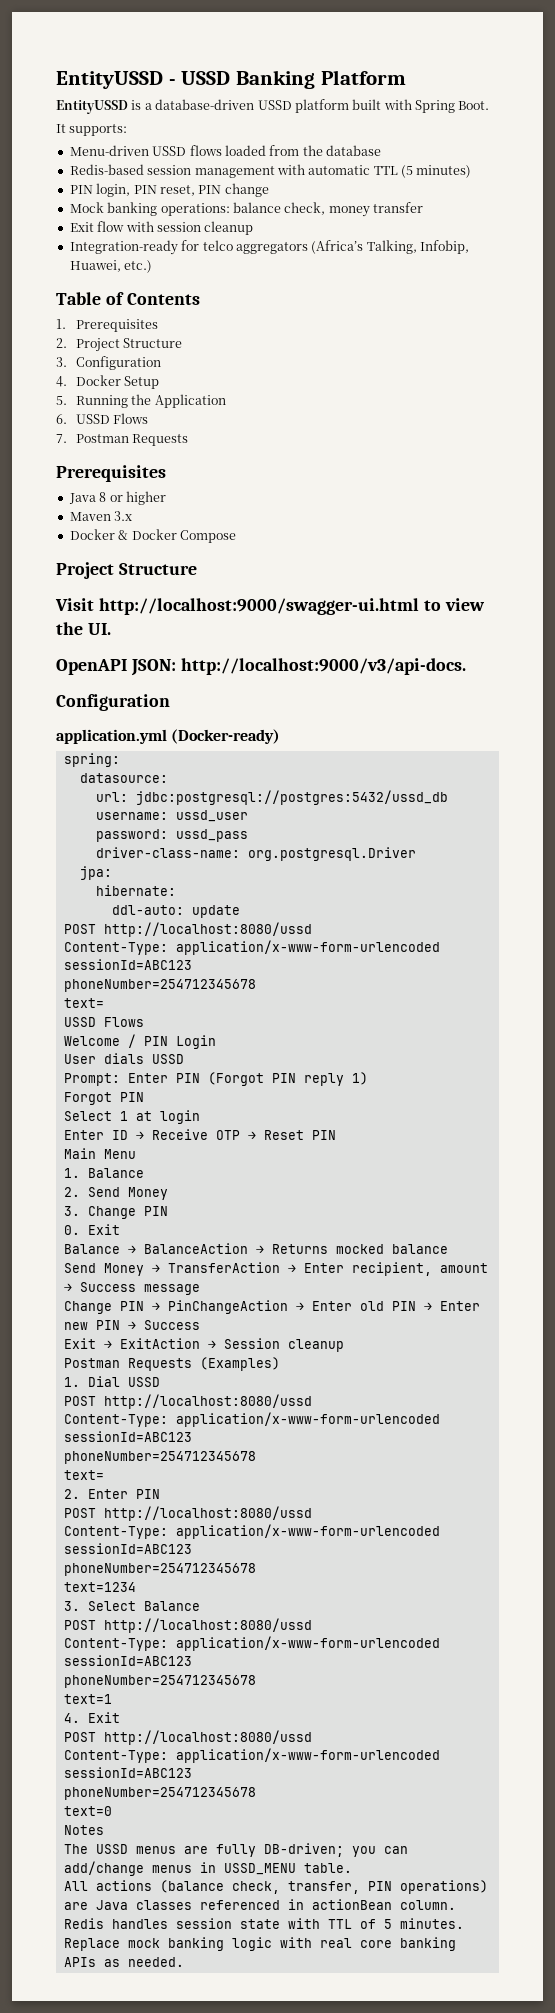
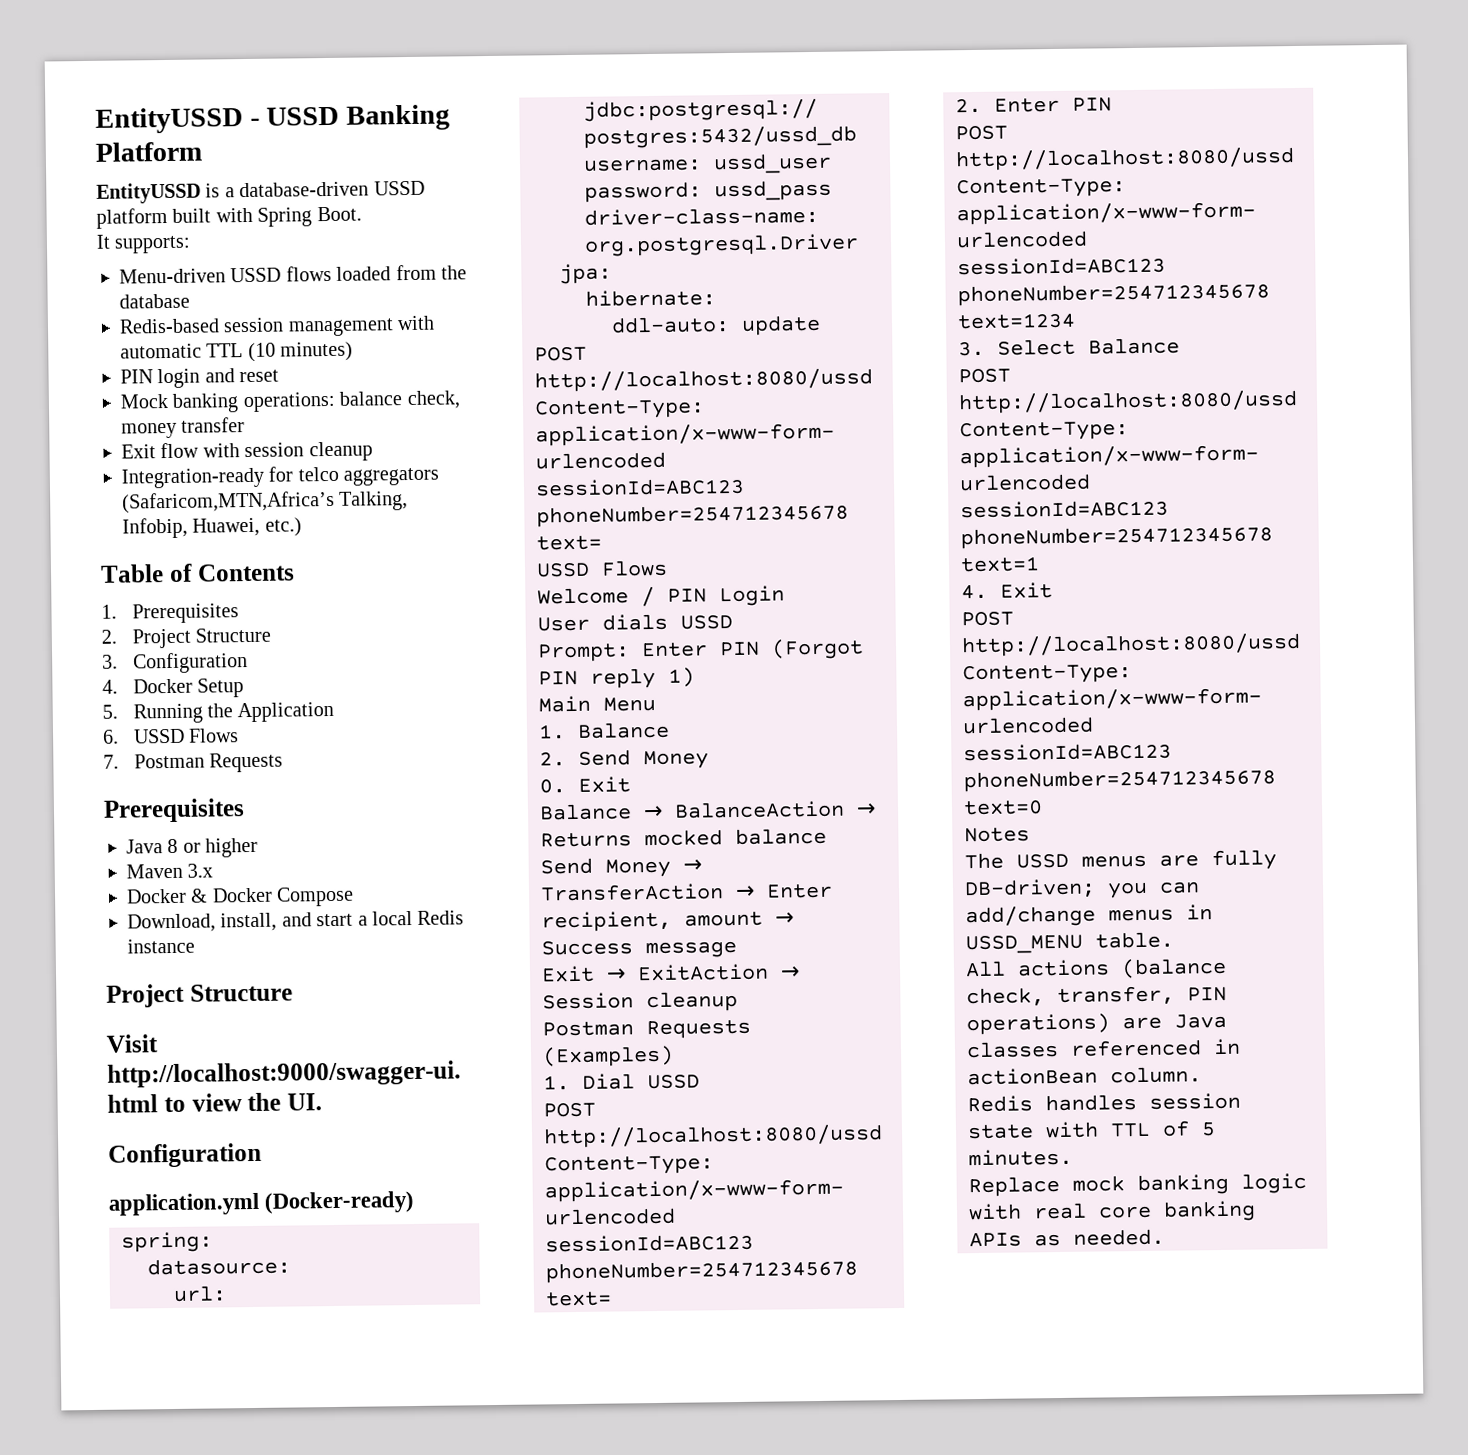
- Redis-based session management with automatic TTL (5 minutes)
+ Redis-based session management with automatic TTL (10 minutes)
- PIN login, PIN reset, PIN change
+ PIN login and reset
- Integration-ready for telco aggregators (Africa’s Talking, Infobip, Huawei, etc.)
+ Integration-ready for telco aggregators (Safaricom,MTN,Africa’s Talking, Infobip, Huawei, etc.)
+ Download, install, and start a local Redis instance
- OpenAPI JSON: http://localhost:9000/v3/api-docs.
- Forgot PIN
- Select 1 at login
- Enter ID → Receive OTP → Reset PIN
- 3. Change PIN
- Change PIN → PinChangeAction → Enter old PIN → Enter new PIN → Success

